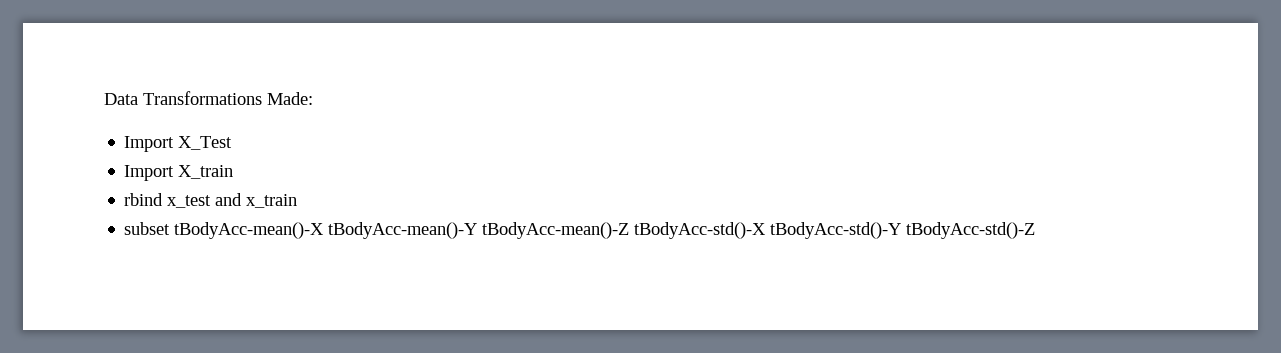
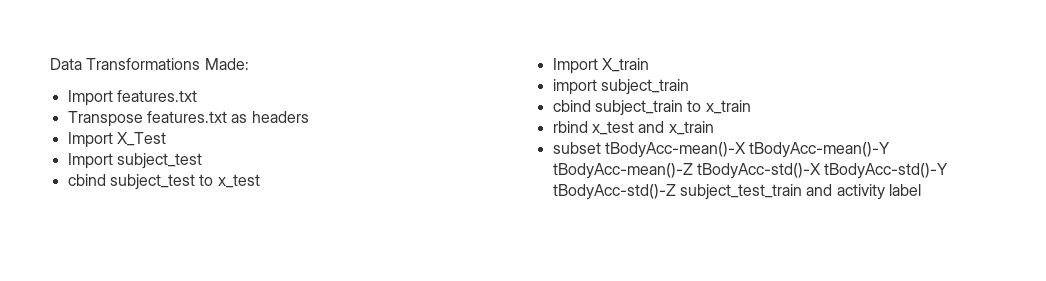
+ Import features.txt
+ Transpose features.txt as headers
  Import X_Test
+ Import subject_test
+ cbind subject_test to x_test
  Import X_train
+ import subject_train
+ cbind subject_train to x_train
- subset tBodyAcc-mean()-X tBodyAcc-mean()-Y tBodyAcc-mean()-Z tBodyAcc-std()-X tBodyAcc-std()-Y tBodyAcc-std()-Z
+ subset tBodyAcc-mean()-X tBodyAcc-mean()-Y tBodyAcc-mean()-Z tBodyAcc-std()-X tBodyAcc-std()-Y tBodyAcc-std()-Z subject_test_train and activity label

